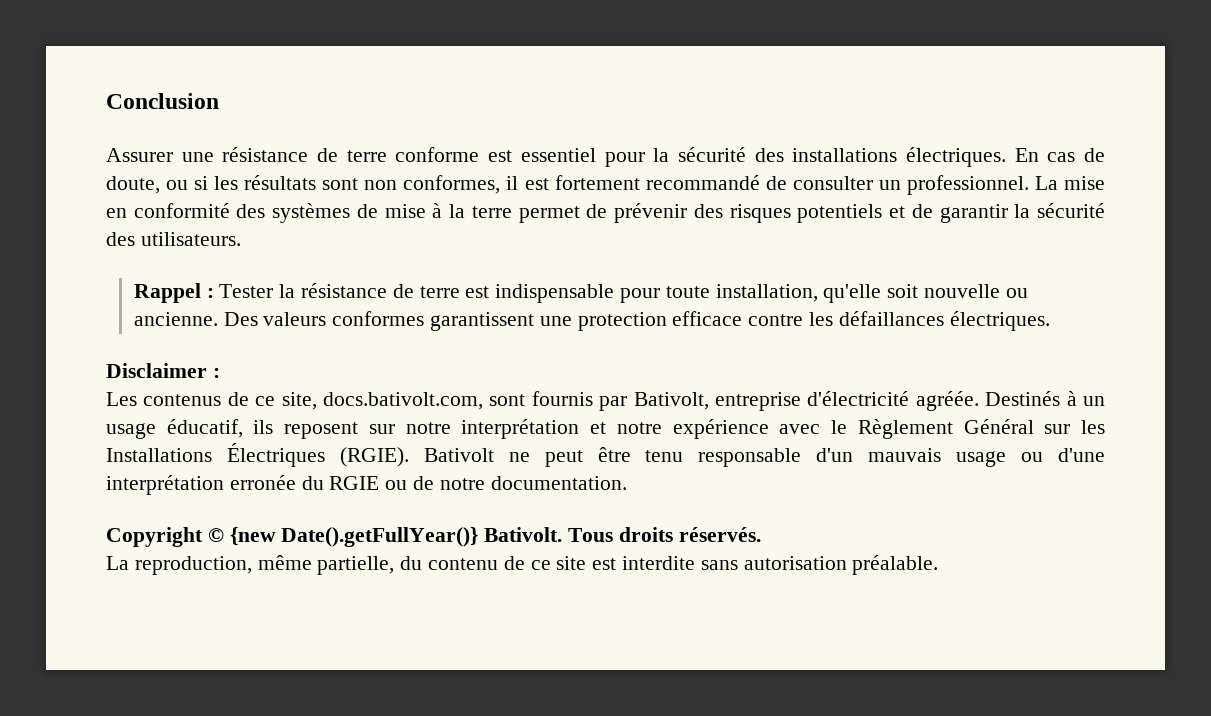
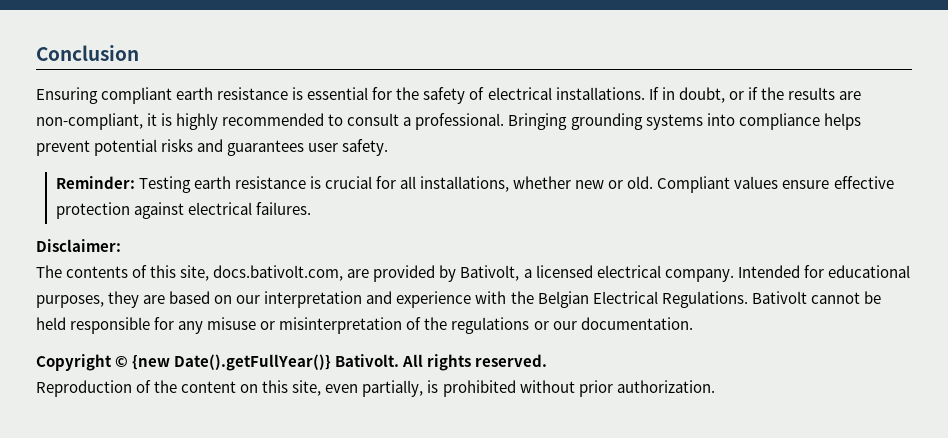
- Assurer une résistance de terre conforme est essentiel pour la sécurité des installations électriques. En cas de doute, ou si les résultats sont non conformes, il est fortement recommandé de consulter un professionnel. La mise en conformité des systèmes de mise à la terre permet de prévenir des risques potentiels et de garantir la sécurité des utilisateurs.
- Rappel : Tester la résistance de terre est indispensable pour toute installation, qu'elle soit nouvelle ou ancienne. Des valeurs conformes garantissent une protection efficace contre les défaillances électriques.
- Disclaimer :
- Les contenus de ce site, docs.bativolt.com, sont fournis par Bativolt, entreprise d'électricité agréée. Destinés à un usage éducatif, ils reposent sur notre interprétation et notre expérience avec le Règlement Général sur les Installations Électriques (RGIE). Bativolt ne peut être tenu responsable d'un mauvais usage ou d'une interprétation erronée du RGIE ou de notre documentation.
+ Ensuring compliant earth resistance is essential for the safety of electrical installations. If in doubt, or if the results are non-compliant, it is highly recommended to consult a professional. Bringing grounding systems into compliance helps prevent potential risks and guarantees user safety.
+ Reminder: Testing earth resistance is crucial for all installations, whether new or old. Compliant values ensure effective protection against electrical failures.
+ Disclaimer:
+ The contents of this site, docs.bativolt.com, are provided by Bativolt, a licensed electrical company. Intended for educational purposes, they are based on our interpretation and experience with the Belgian Electrical Regulations. Bativolt cannot be held responsible for any misuse or misinterpretation of the regulations or our documentation.
- Tous droits réservés.
- La reproduction, même partielle, du contenu de ce site est interdite sans autorisation préalable.
+ All rights reserved.
+ Reproduction of the content on this site, even partially, is prohibited without prior authorization.

